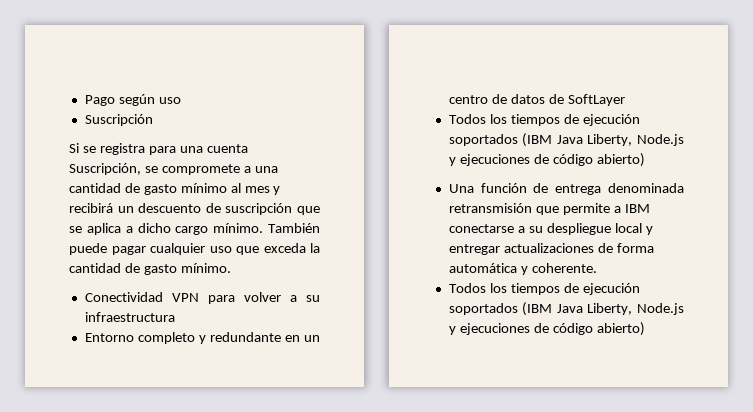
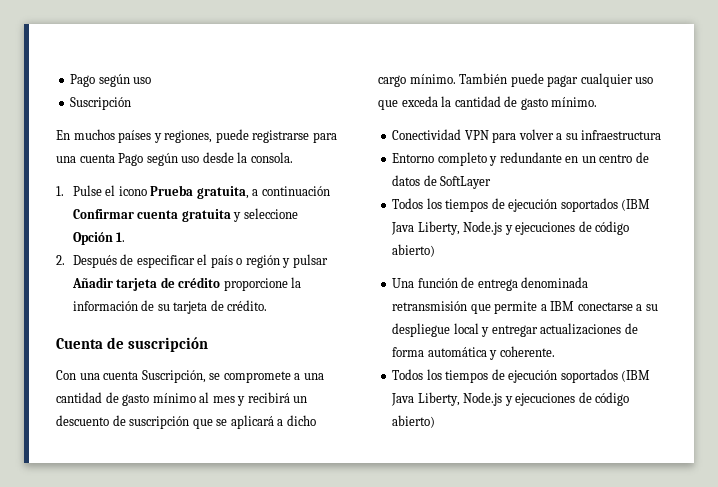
- Si se registra para una cuenta Suscripción, se compromete a una cantidad de gasto mínimo al mes y recibirá un descuento de suscripción que se aplica a dicho cargo mínimo.
+ En muchos países y regiones, puede registrarse para una cuenta Pago según uso desde la consola.
+ 1. Pulse el icono Prueba gratuita, a continuación Confirmar cuenta gratuita y seleccione Opción 1.
+ 2. Después de especificar el país o región y pulsar Añadir tarjeta de crédito proporcione la información de su tarjeta de crédito.
+ Cuenta de suscripción
+ Con una cuenta Suscripción, se compromete a una cantidad de gasto mínimo al mes y recibirá un descuento de suscripción que se aplicará a dicho cargo mínimo.

